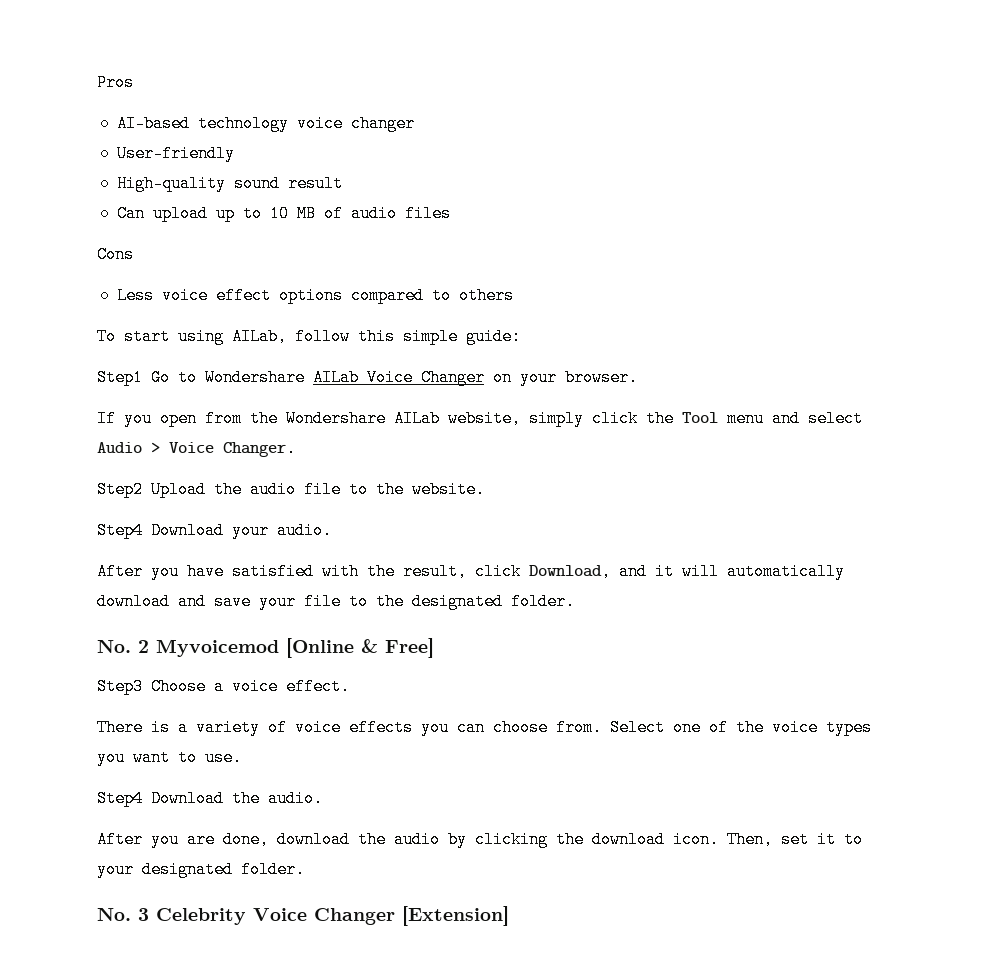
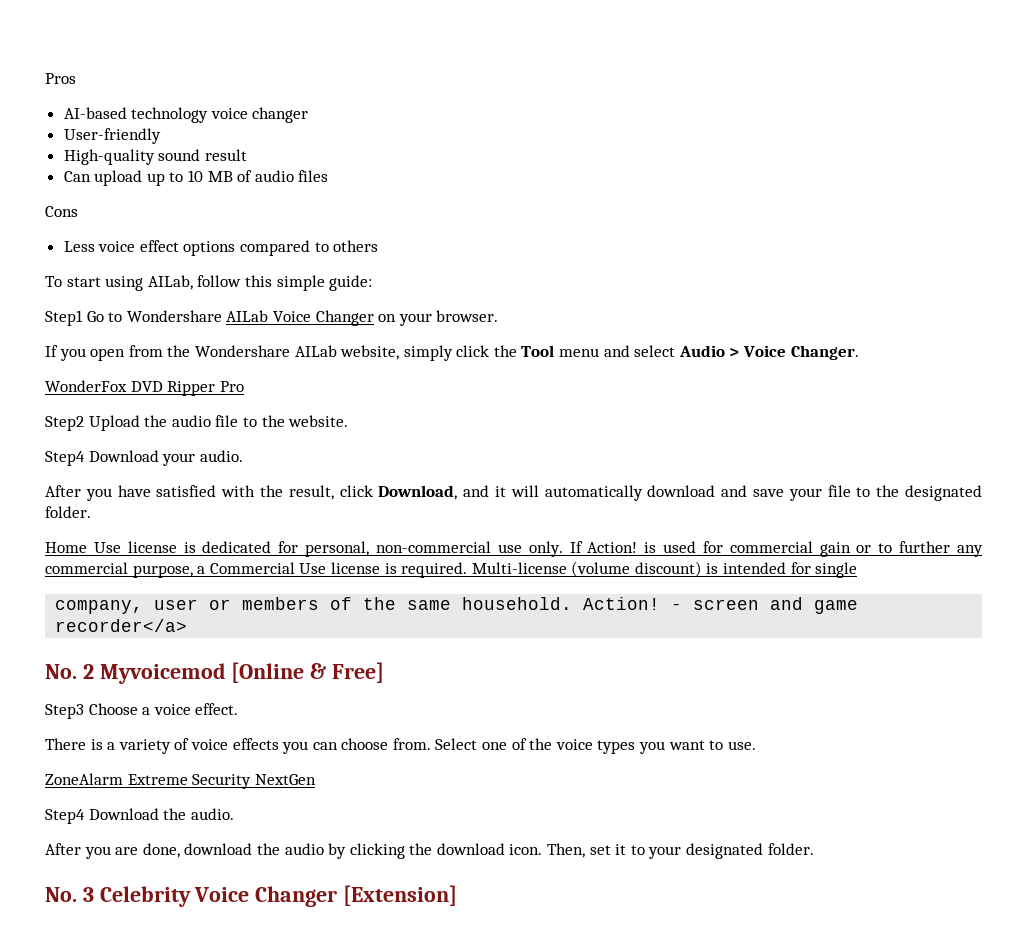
+ WonderFox DVD Ripper Pro
+ Home Use license is dedicated for personal, non-commercial use only. If Action! is used for commercial gain or to further any commercial purpose, a Commercial Use license is required. Multi-license (volume discount) is intended for single
+ company, user or members of the same household. Action! - screen and game recorder</a>
+ ZoneAlarm Extreme Security NextGen

